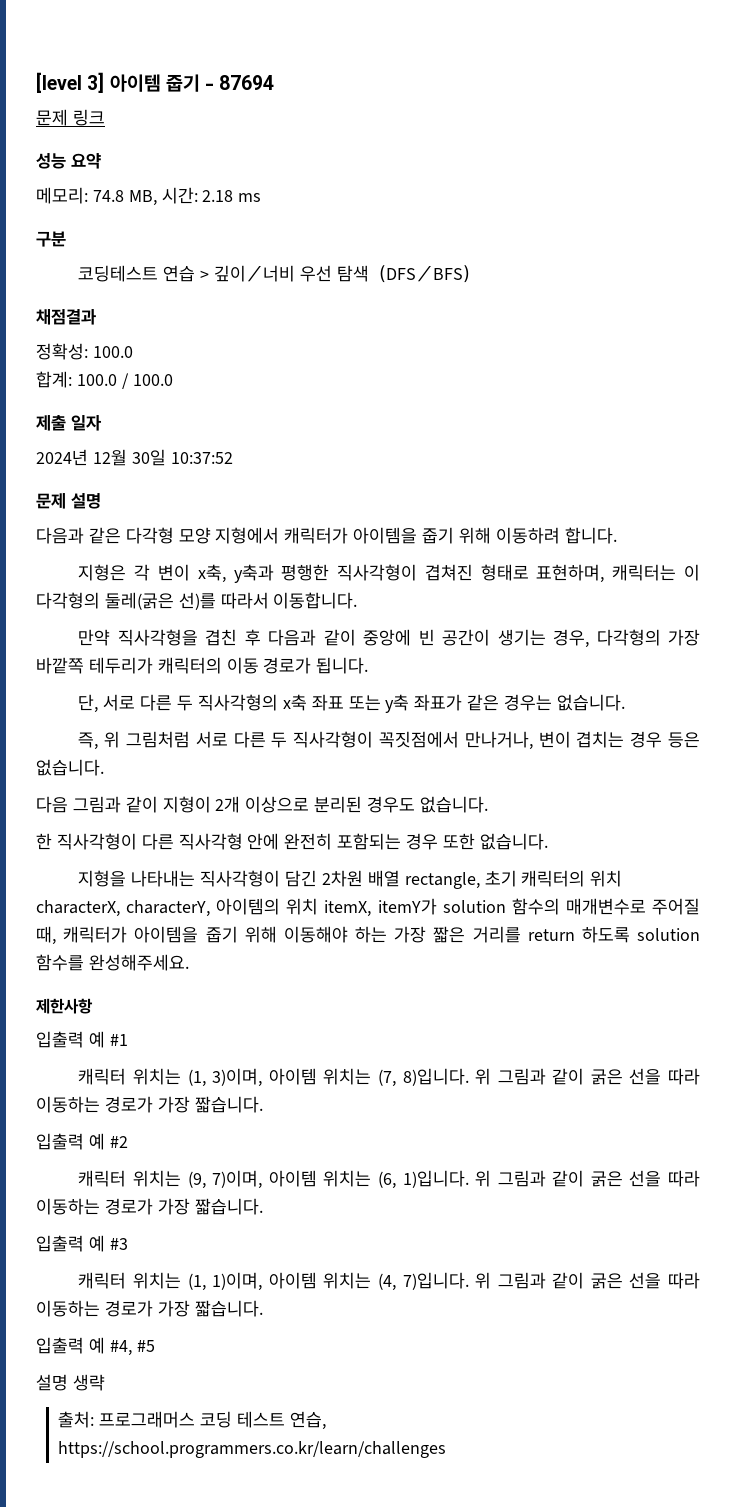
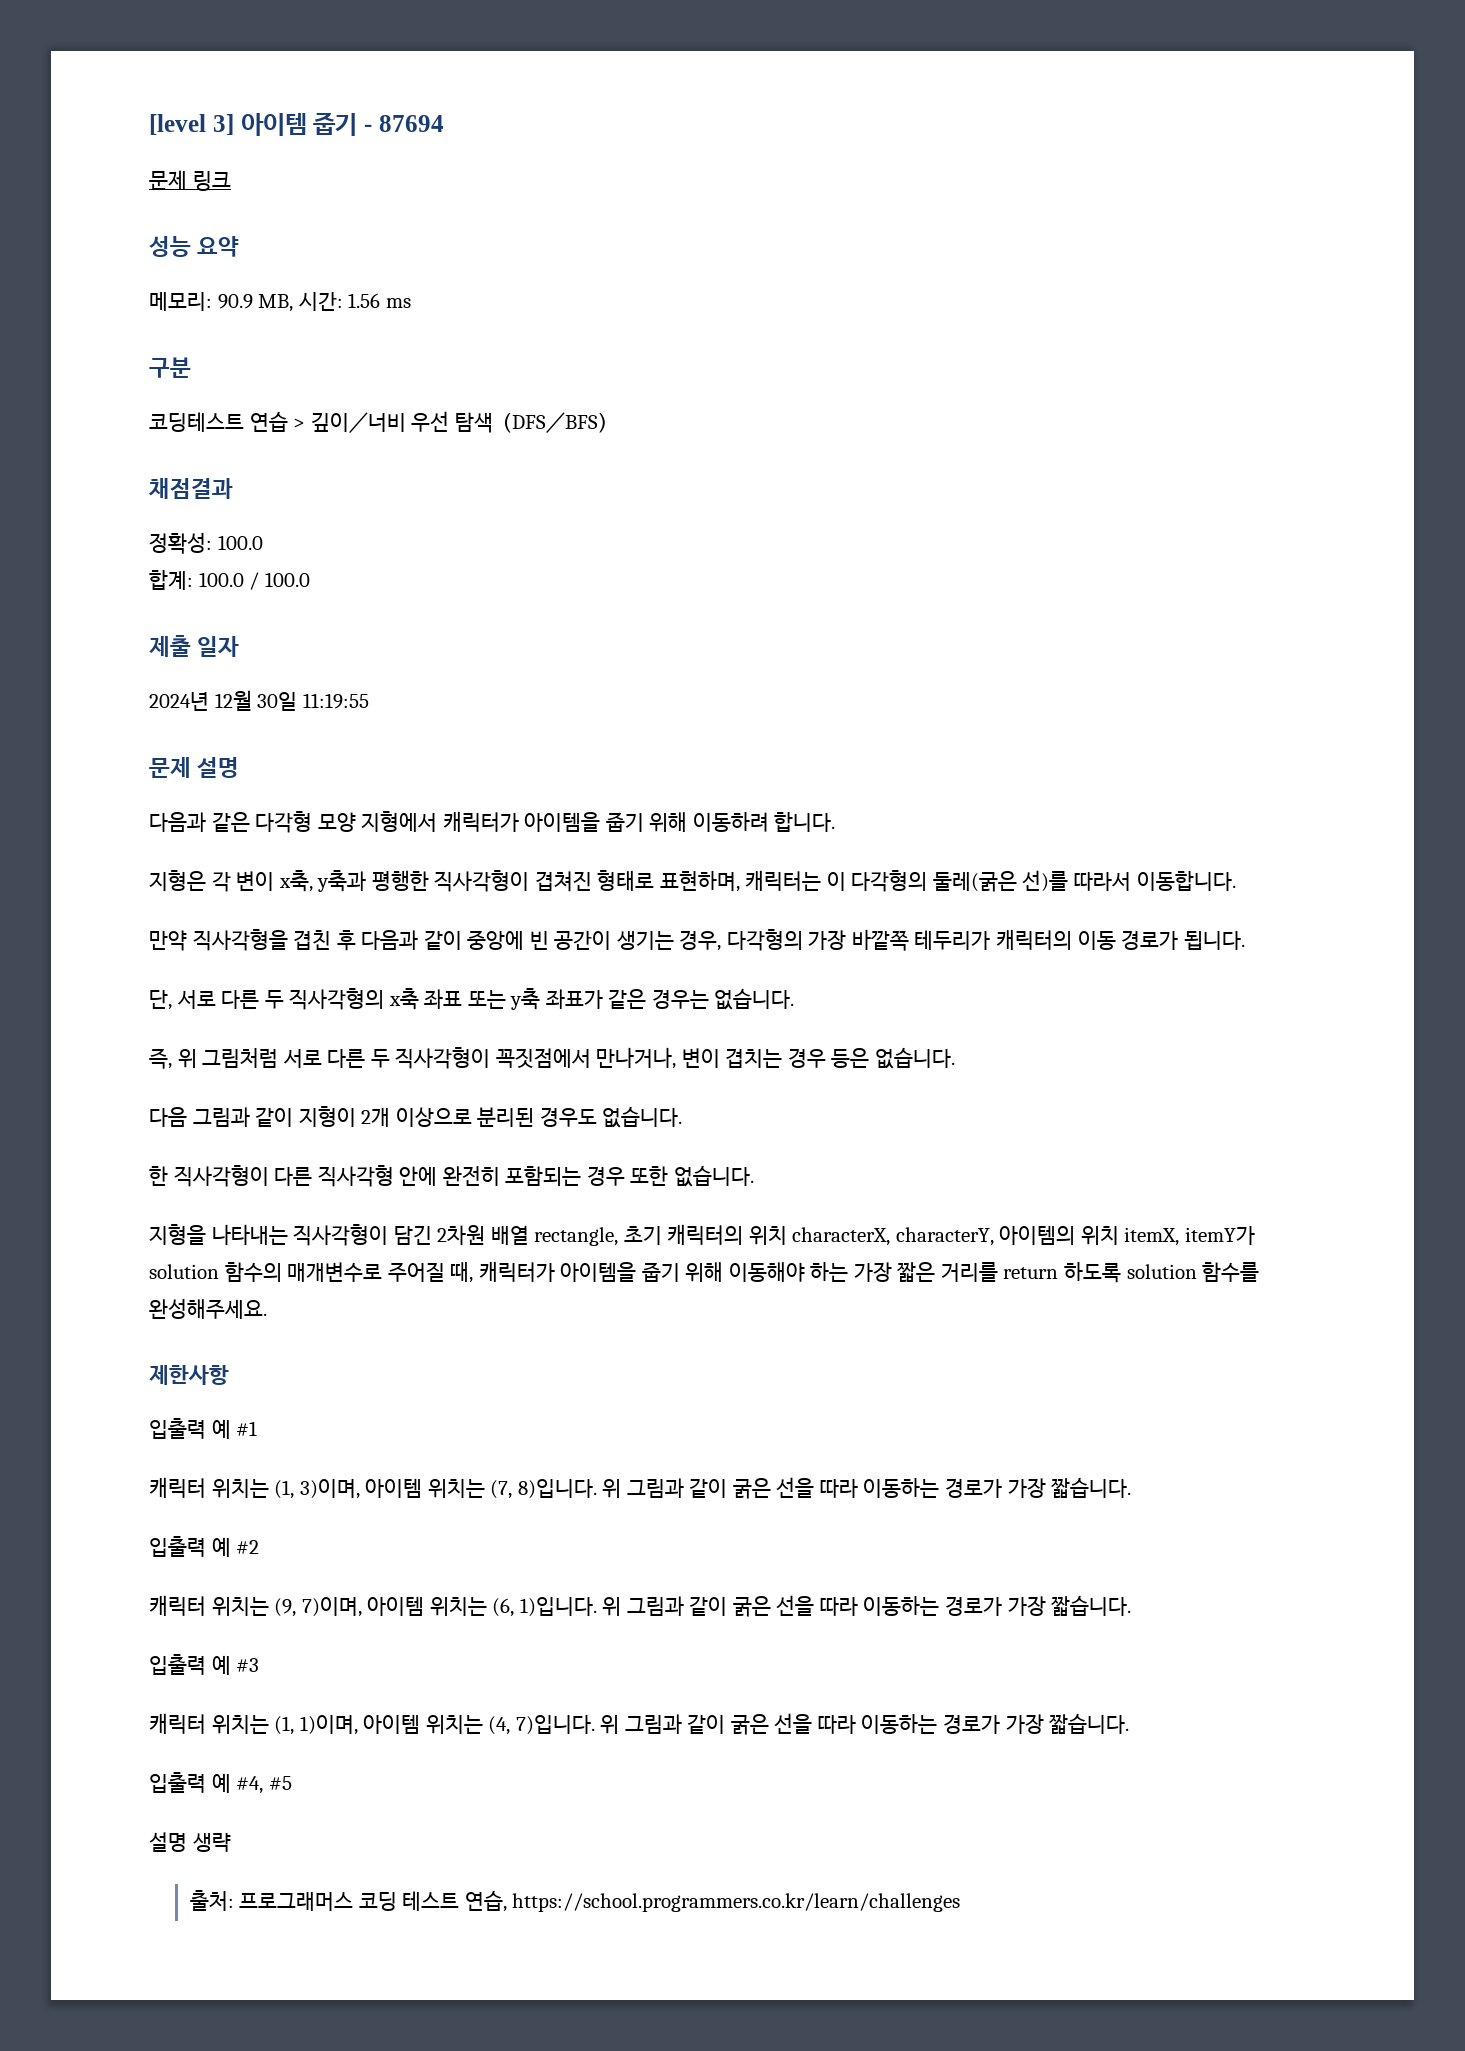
- 메모리: 74.8 MB, 시간: 2.18 ms
+ 메모리: 90.9 MB, 시간: 1.56 ms
- 2024년 12월 30일 10:37:52
+ 2024년 12월 30일 11:19:55

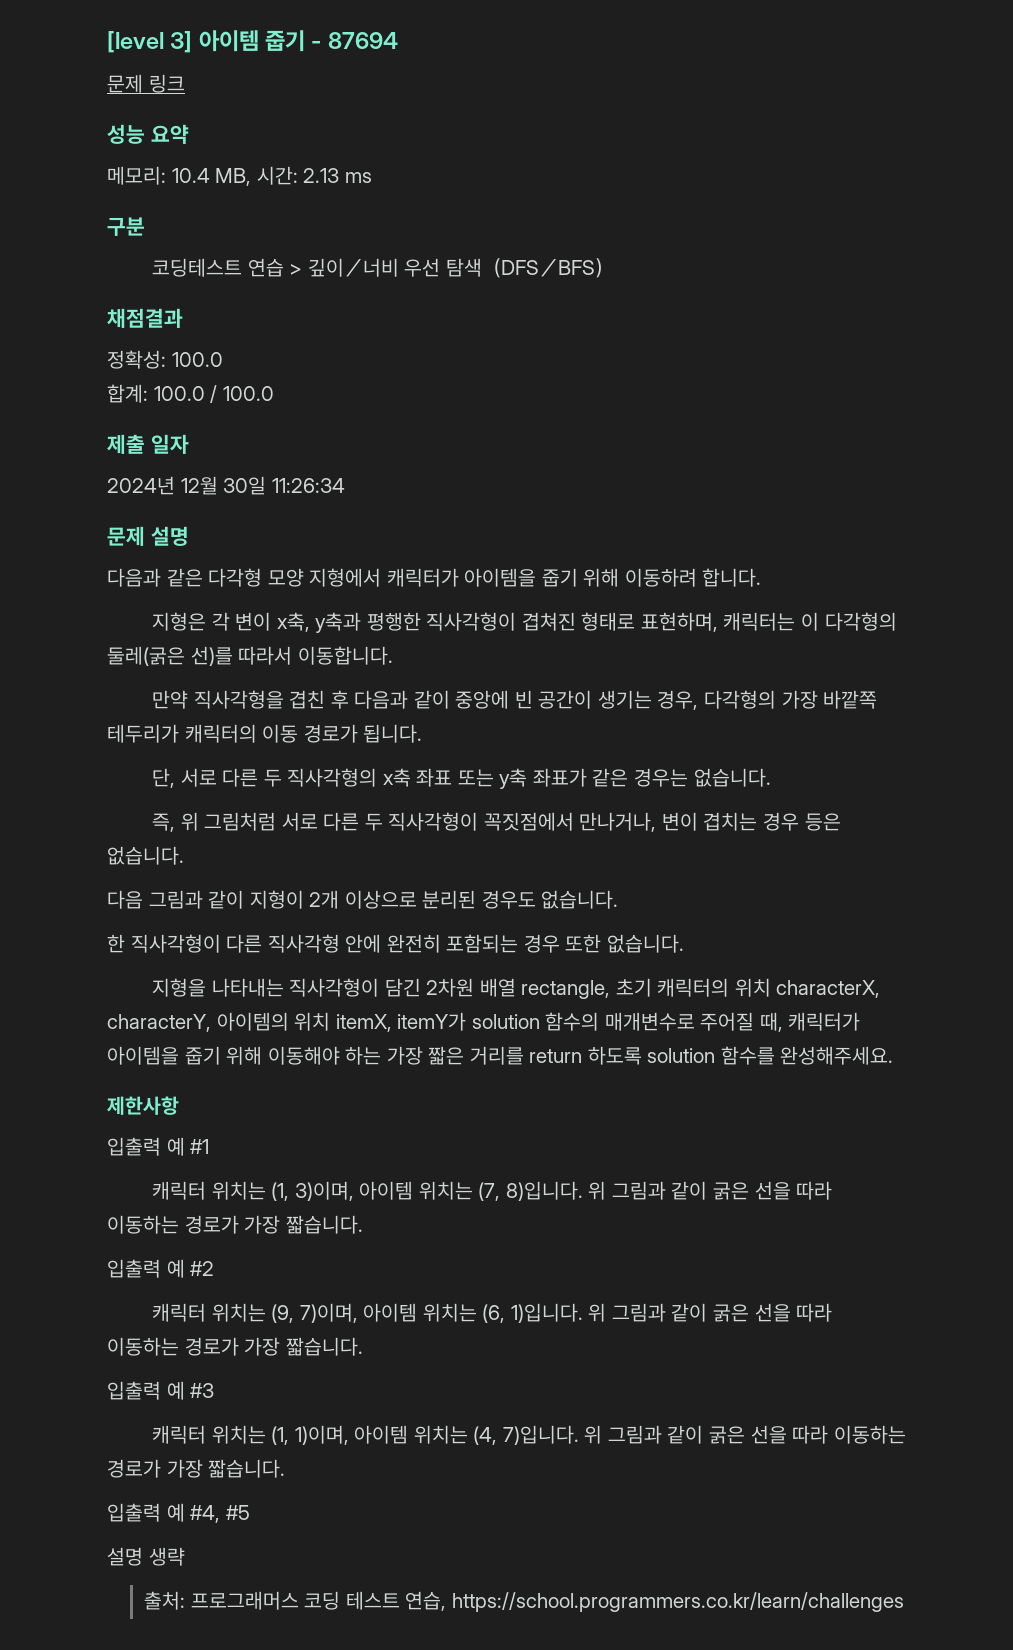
- 메모리: 90.9 MB, 시간: 1.56 ms
+ 메모리: 10.4 MB, 시간: 2.13 ms
- 2024년 12월 30일 11:19:55
+ 2024년 12월 30일 11:26:34

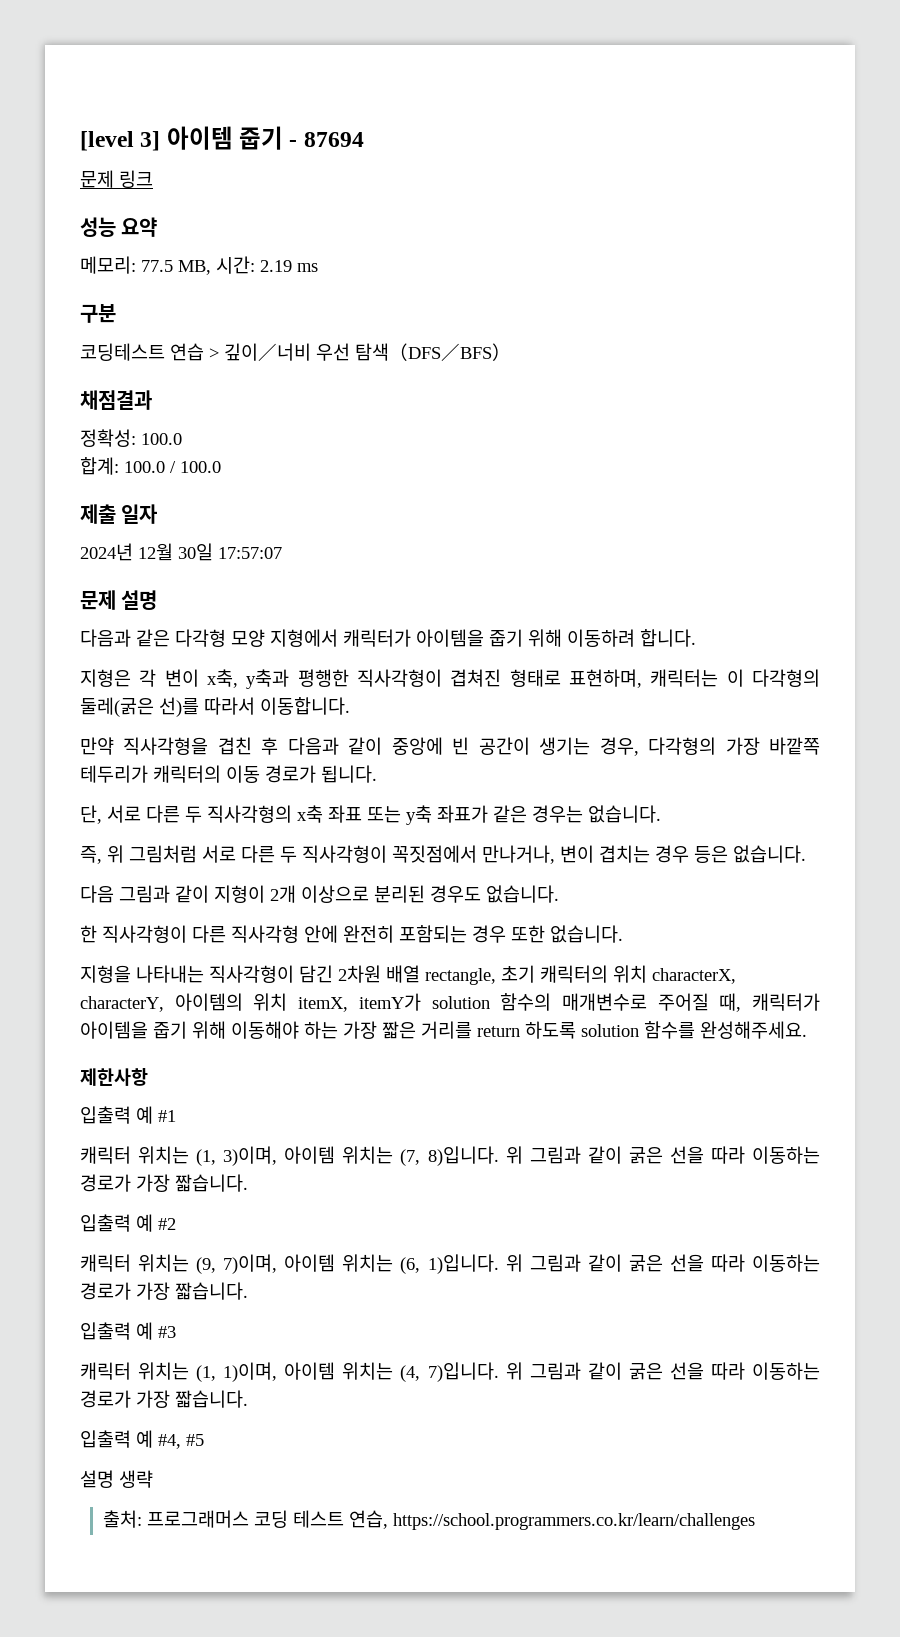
- 메모리: 10.4 MB, 시간: 2.13 ms
+ 메모리: 77.5 MB, 시간: 2.19 ms
- 2024년 12월 30일 11:26:34
+ 2024년 12월 30일 17:57:07

